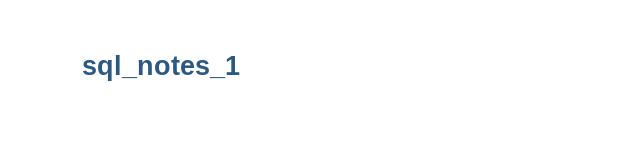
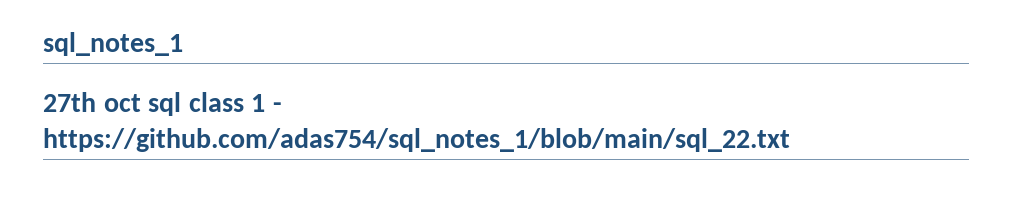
+ 27th oct sql class 1 - https://github.com/adas754/sql_notes_1/blob/main/sql_22.txt

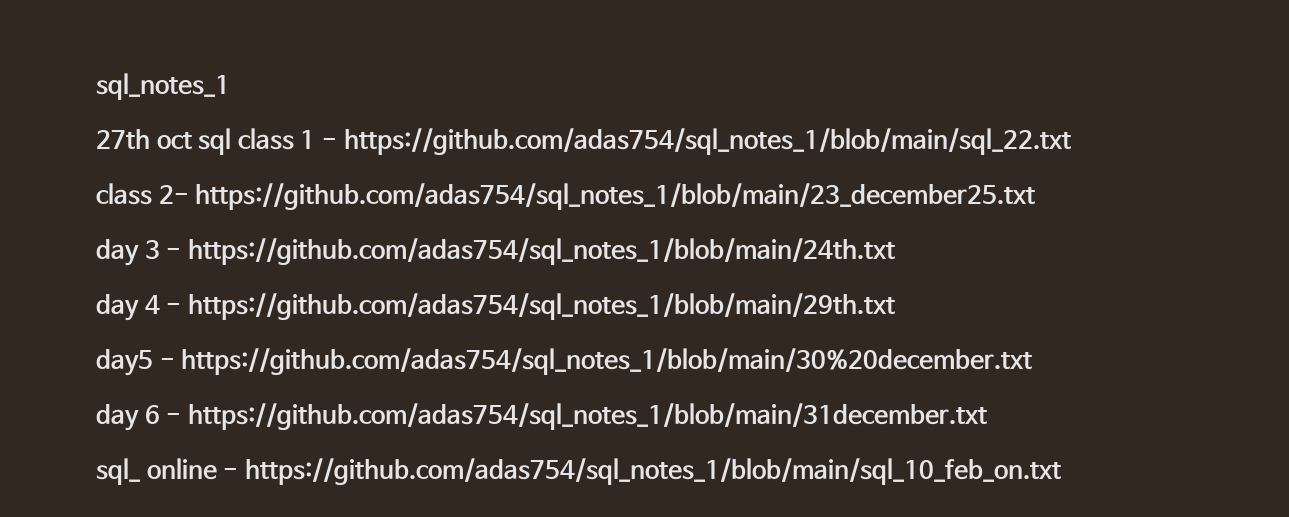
+ class 2- https://github.com/adas754/sql_notes_1/blob/main/23_december25.txt
+ day 3 - https://github.com/adas754/sql_notes_1/blob/main/24th.txt
+ day 4 - https://github.com/adas754/sql_notes_1/blob/main/29th.txt
+ day5 - https://github.com/adas754/sql_notes_1/blob/main/30%20december.txt
+ day 6 - https://github.com/adas754/sql_notes_1/blob/main/31december.txt
+ sql_ online - https://github.com/adas754/sql_notes_1/blob/main/sql_10_feb_on.txt

